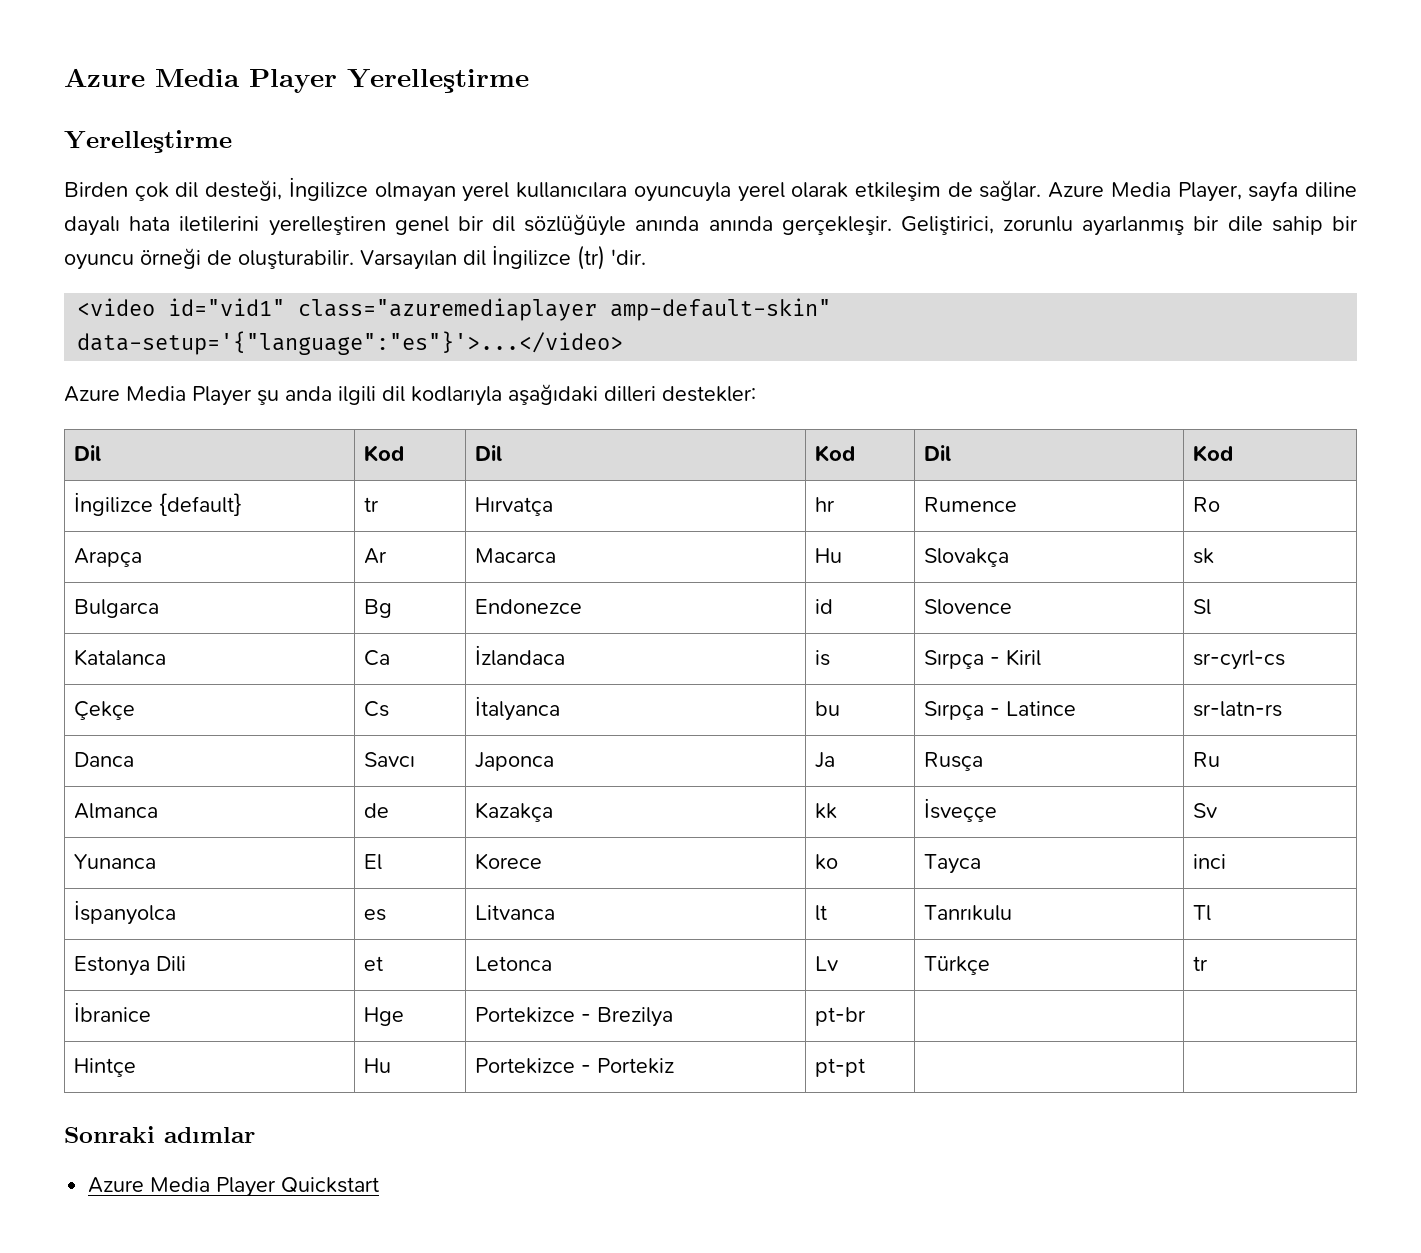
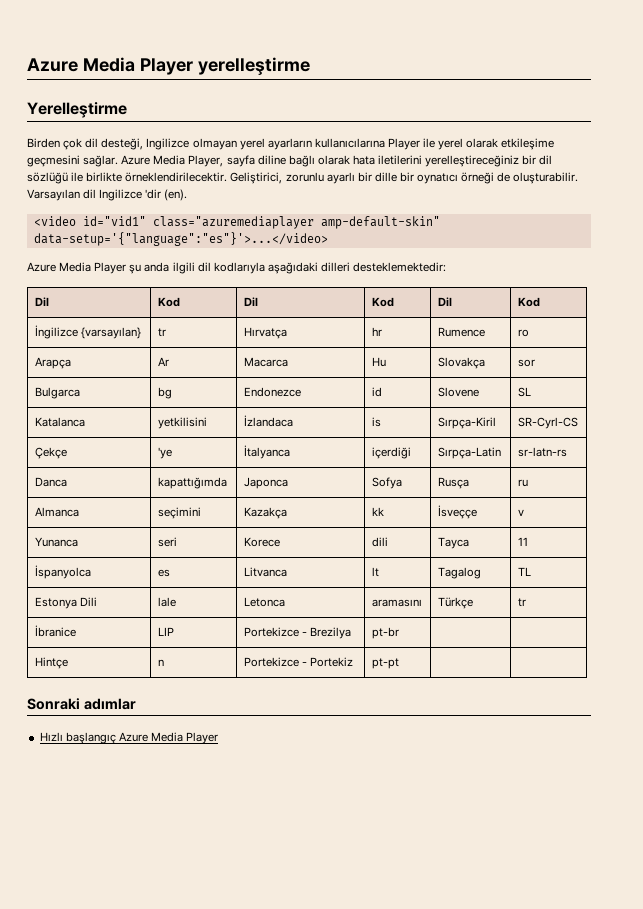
- Azure Media Player Yerelleştirme
+ Azure Media Player yerelleştirme
- Birden çok dil desteği, İngilizce olmayan yerel kullanıcılara oyuncuyla yerel olarak etkileşim de sağlar.
+ Birden çok dil desteği, Ingilizce olmayan yerel ayarların kullanıcılarına Player ile yerel olarak etkileşime geçmesini sağlar.
- Azure Media Player, sayfa diline dayalı hata iletilerini yerelleştiren genel bir dil sözlüğüyle anında anında gerçekleşir. Geliştirici, zorunlu ayarlanmış bir dile sahip bir oyuncu örneği de oluşturabilir.
+ Azure Media Player, sayfa diline bağlı olarak hata iletilerini yerelleştireceğiniz bir dil sözlüğü ile birlikte örneklendirilecektir. Geliştirici, zorunlu ayarlı bir dille bir oynatıcı örneği de oluşturabilir.
- Varsayılan dil İngilizce (tr) 'dir.
+ Varsayılan dil Ingilizce 'dir (en).
- Azure Media Player şu anda ilgili dil kodlarıyla aşağıdaki dilleri destekler:
+ Azure Media Player şu anda ilgili dil kodlarıyla aşağıdaki dilleri desteklemektedir:
- İngilizce {default} | tr | Hırvatça | hr | Rumence | Ro
+ İngilizce {varsayılan} | tr | Hırvatça | hr | Rumence | ro
- Arapça | Ar | Macarca | Hu | Slovakça | sk
+ Arapça | Ar | Macarca | Hu | Slovakça | sor
- Bulgarca | Bg | Endonezce | id | Slovence | Sl
+ Bulgarca | bg | Endonezce | id | Slovene | SL
- Katalanca | Ca | İzlandaca | is | Sırpça - Kiril | sr-cyrl-cs
+ Katalanca | yetkilisini | İzlandaca | is | Sırpça-Kiril | SR-Cyrl-CS
- Çekçe | Cs | İtalyanca | bu | Sırpça - Latince | sr-latn-rs
+ Çekçe | 'ye | İtalyanca | içerdiği | Sırpça-Latin | sr-latn-rs
- Danca | Savcı | Japonca | Ja | Rusça | Ru
+ Danca | kapattığımda | Japonca | Sofya | Rusça | ru
- Almanca | de | Kazakça | kk | İsveççe | Sv
+ Almanca | seçimini | Kazakça | kk | İsveççe | v
- Yunanca | El | Korece | ko | Tayca | inci
+ Yunanca | seri | Korece | dili | Tayca | 11
- İspanyolca | es | Litvanca | lt | Tanrıkulu | Tl
+ İspanyolca | es | Litvanca | lt | Tagalog | TL
- Estonya Dili | et | Letonca | Lv | Türkçe | tr
+ Estonya Dili | lale | Letonca | aramasını | Türkçe | tr
- İbranice | Hge | Portekizce - Brezilya | pt-br | |
+ İbranice | LIP | Portekizce - Brezilya | pt-br | |
- Hintçe | Hu | Portekizce - Portekiz | pt-pt | |
+ Hintçe | n | Portekizce - Portekiz | pt-pt | |
- Azure Media Player Quickstart
+ Hızlı başlangıç Azure Media Player

